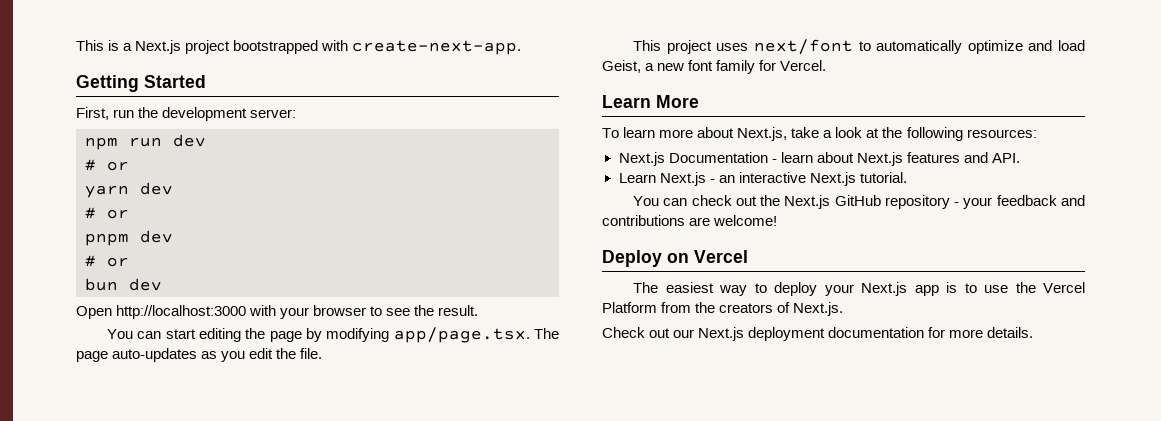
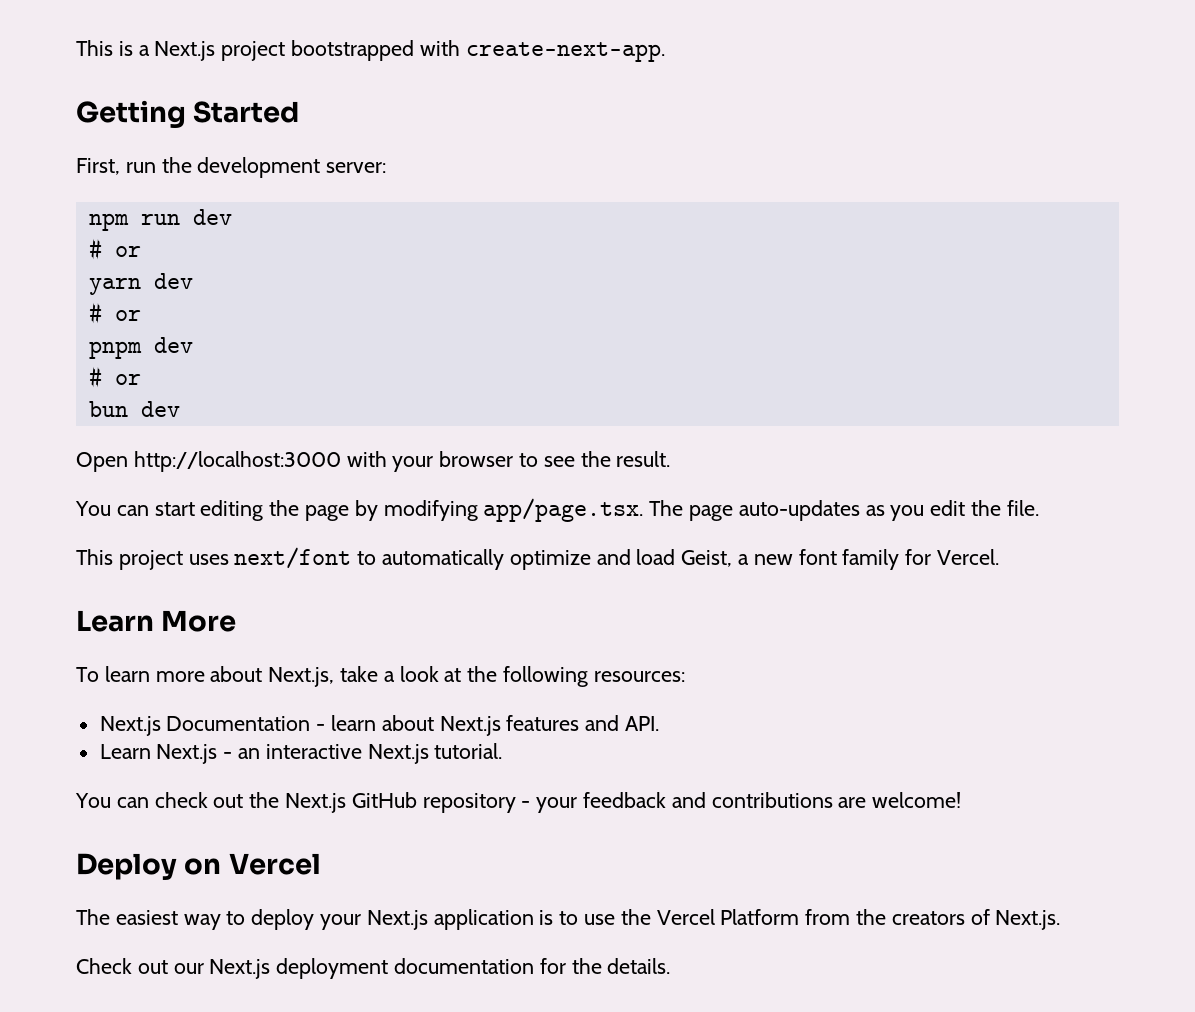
- The easiest way to deploy your Next.js app is to use the Vercel Platform from the creators of Next.js.
+ The easiest way to deploy your Next.js application is to use the Vercel Platform from the creators of Next.js.
- Check out our Next.js deployment documentation for more details.
+ Check out our Next.js deployment documentation for the details.

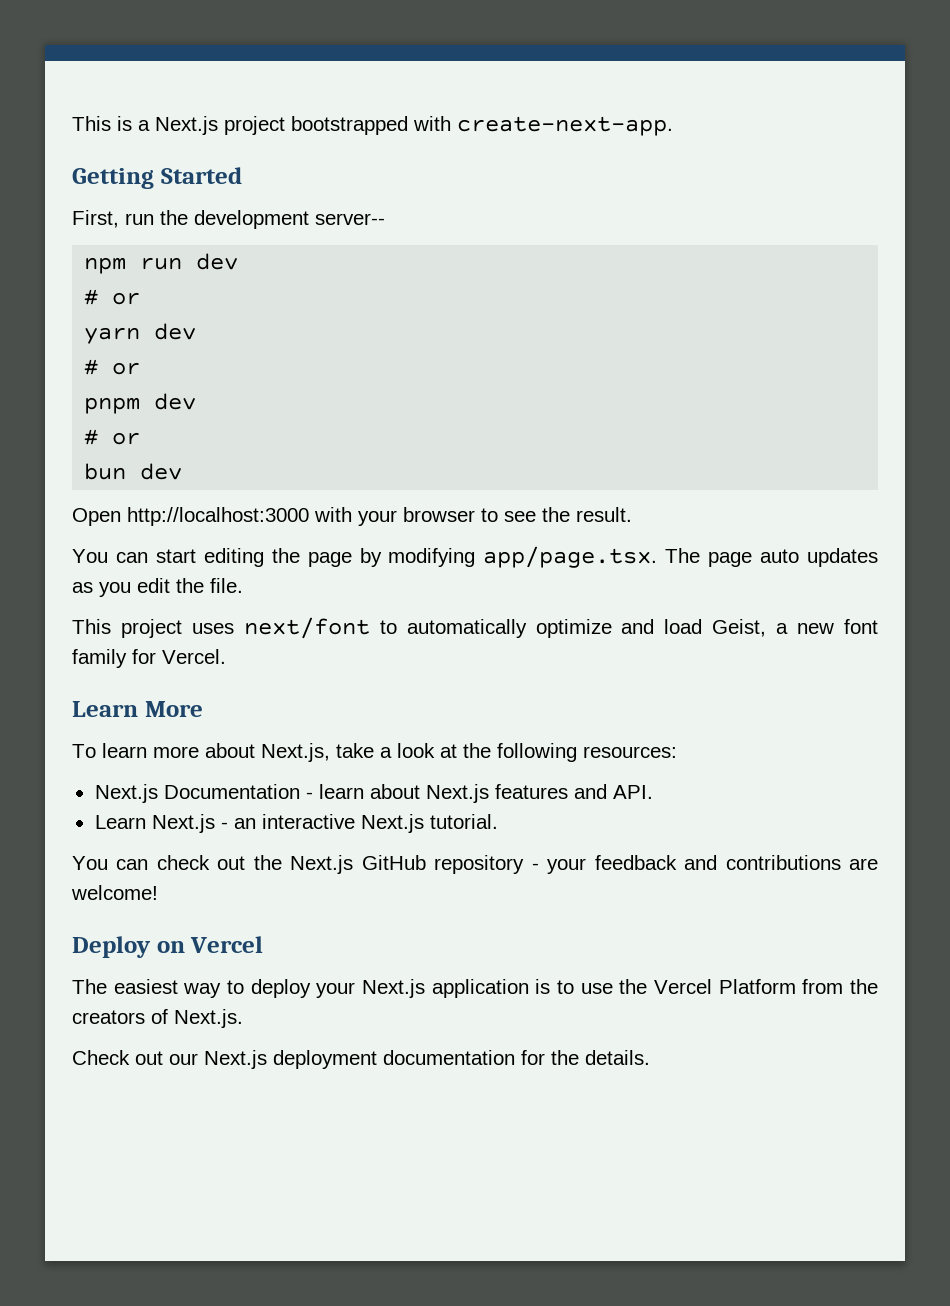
- First, run the development server:
+ First, run the development server--
- You can start editing the page by modifying app/page.tsx. The page auto-updates as you edit the file.
+ You can start editing the page by modifying app/page.tsx. The page auto updates as you edit the file.

